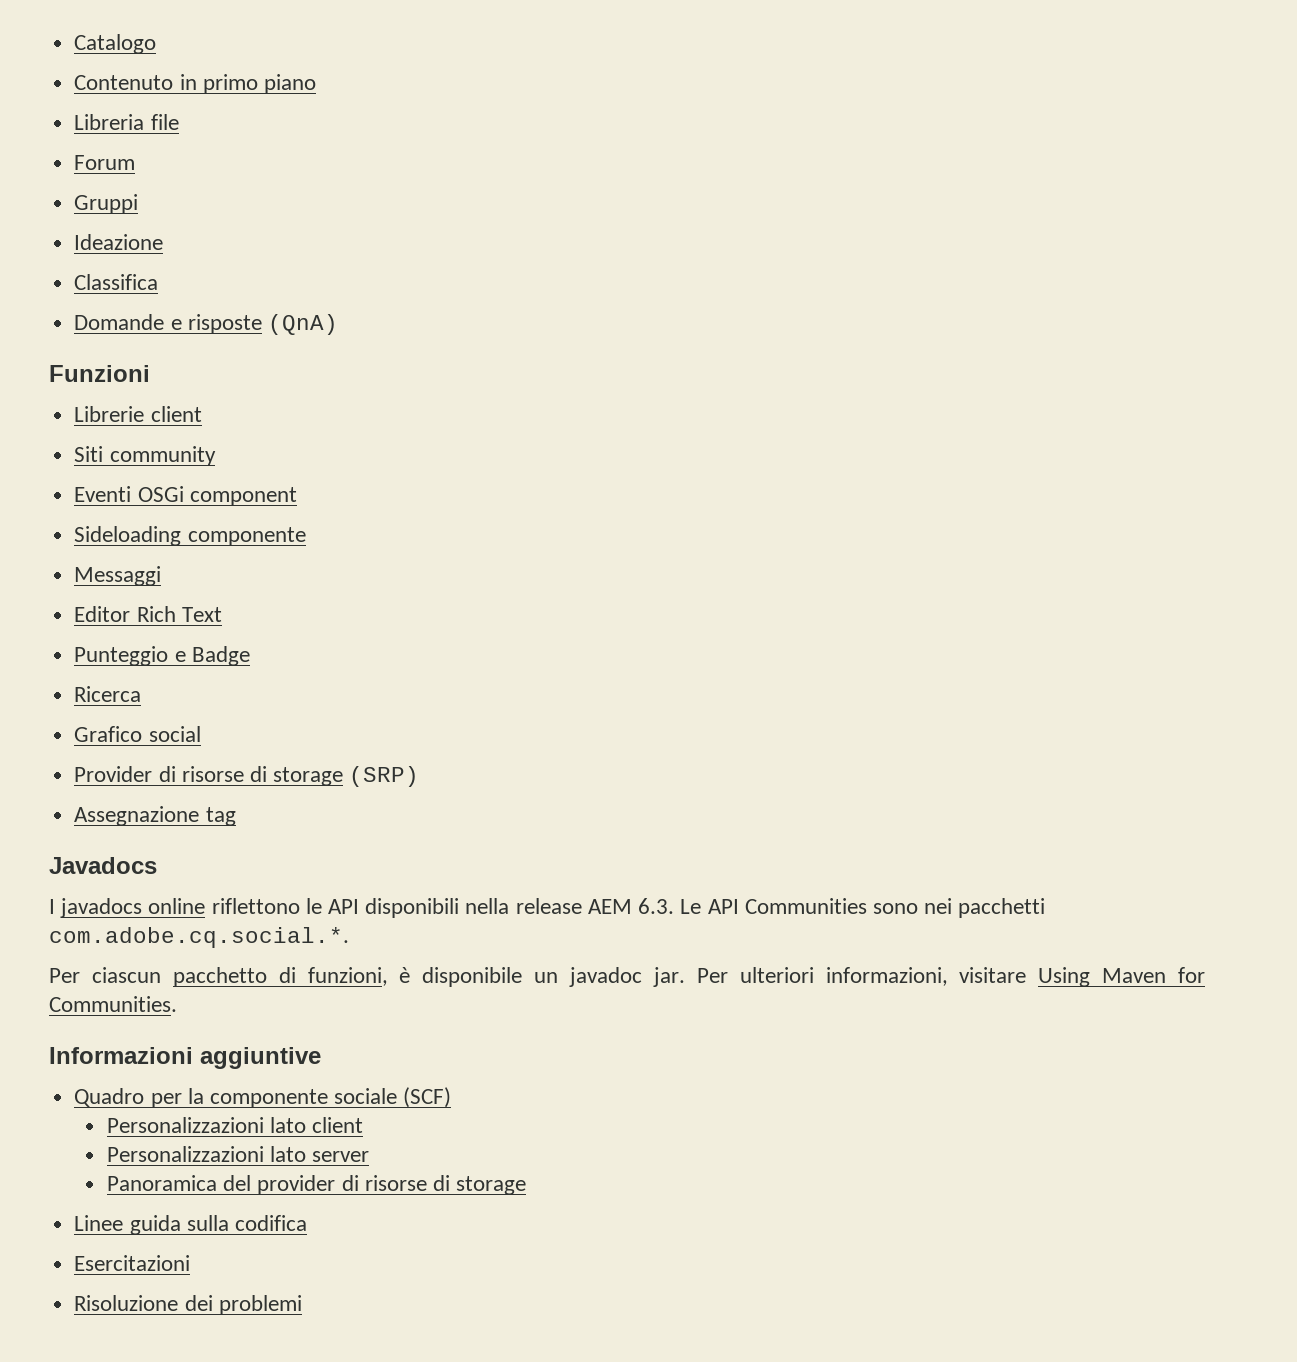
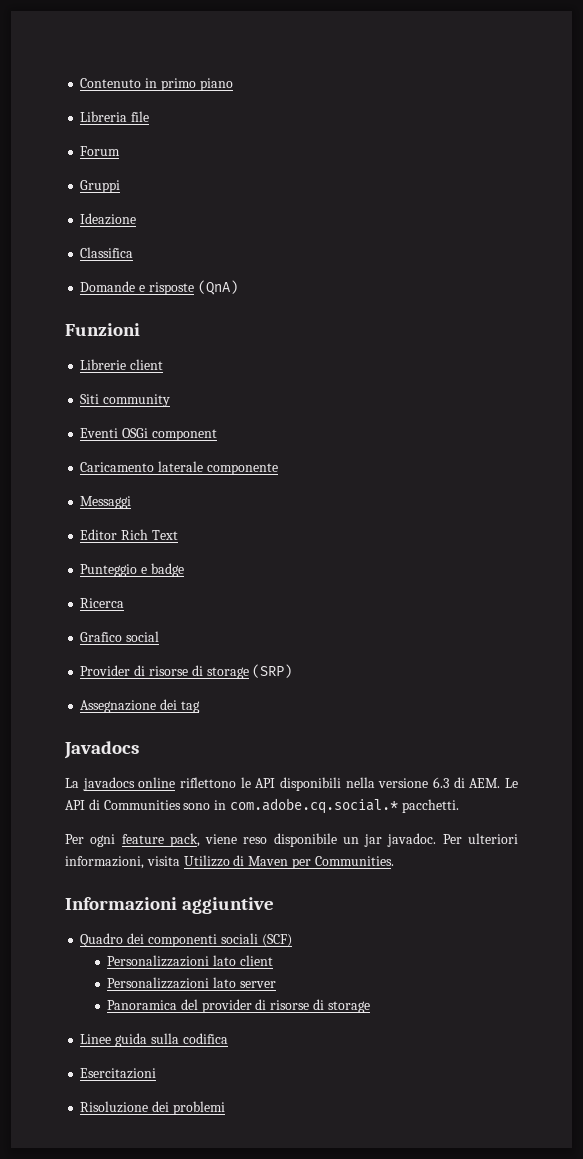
- Catalogo
- Sideloading componente
+ Caricamento laterale componente
- Punteggio e Badge
+ Punteggio e badge
- Assegnazione tag
+ Assegnazione dei tag
- I javadocs online riflettono le API disponibili nella release AEM 6.3. Le API Communities sono nei pacchetti com.adobe.cq.social.*.
- Per ciascun pacchetto di funzioni, è disponibile un javadoc jar. Per ulteriori informazioni, visitare Using Maven for Communities.
+ La javadocs online riflettono le API disponibili nella versione 6.3 di AEM. Le API di Communities sono in com.adobe.cq.social.* pacchetti.
+ Per ogni feature pack, viene reso disponibile un jar javadoc. Per ulteriori informazioni, visita Utilizzo di Maven per Communities.
- Quadro per la componente sociale (SCF)
+ Quadro dei componenti sociali (SCF)

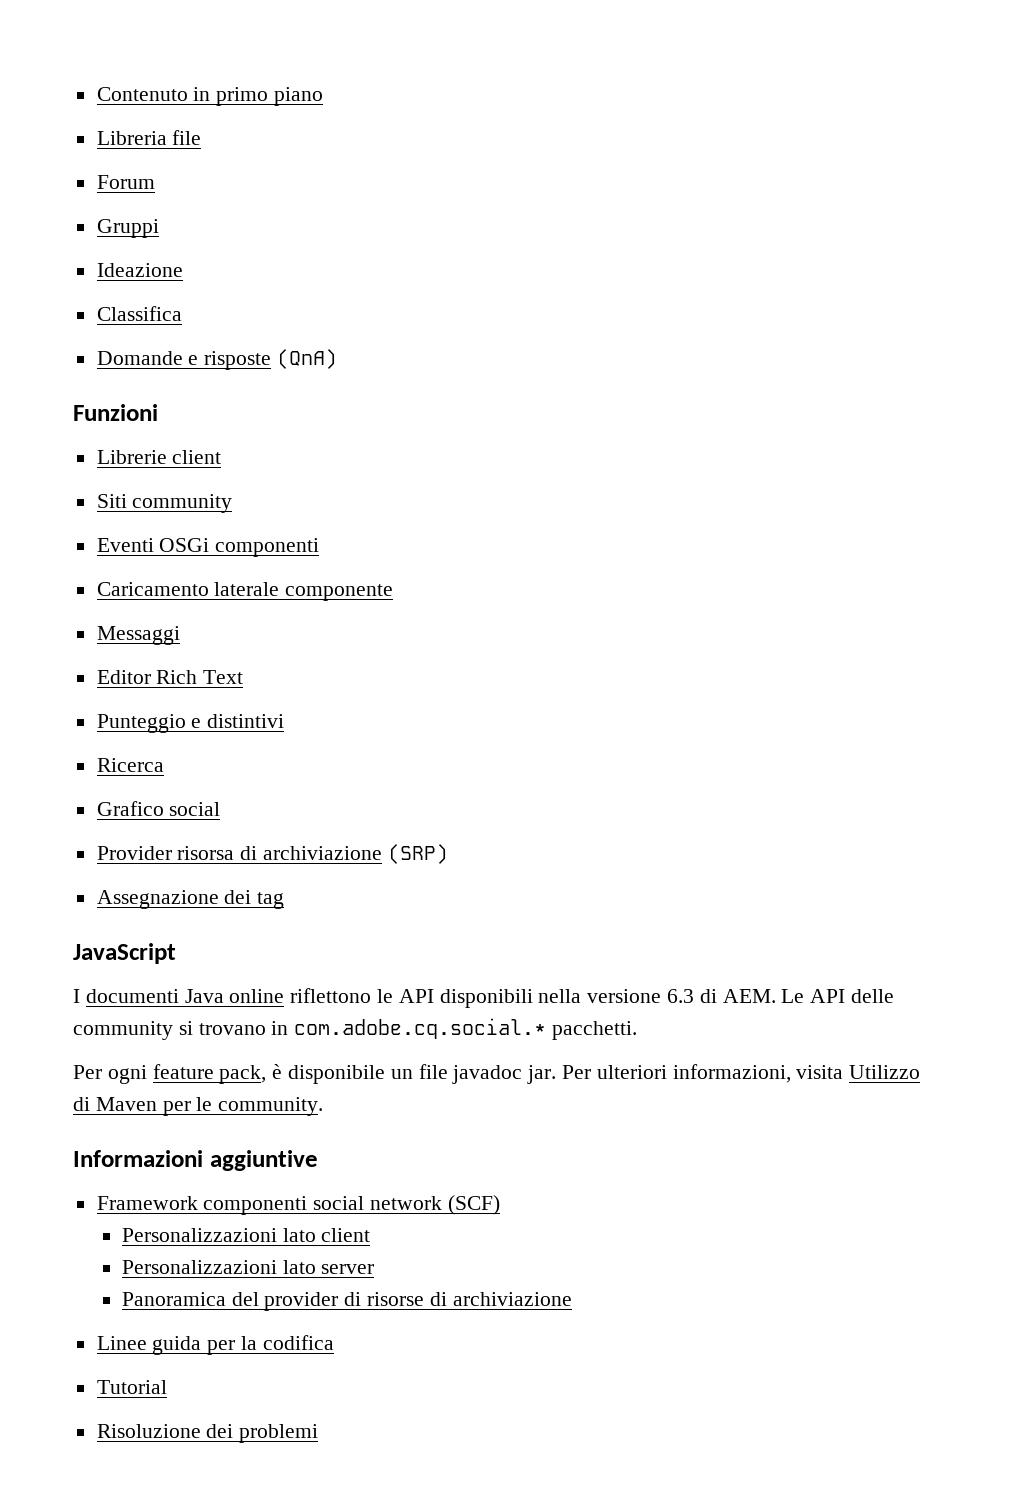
- Eventi OSGi component
+ Eventi OSGi componenti
- Punteggio e badge
+ Punteggio e distintivi
- Provider di risorse di storage (SRP)
+ Provider risorsa di archiviazione (SRP)
- Javadocs
- La javadocs online riflettono le API disponibili nella versione 6.3 di AEM. Le API di Communities sono in com.adobe.cq.social.* pacchetti.
+ JavaScript
+ I documenti Java online riflettono le API disponibili nella versione 6.3 di AEM. Le API delle community si trovano in com.adobe.cq.social.* pacchetti.
- Per ogni feature pack, viene reso disponibile un jar javadoc.
+ Per ogni feature pack, è disponibile un file javadoc jar.
- Per ulteriori informazioni, visita Utilizzo di Maven per Communities.
+ Per ulteriori informazioni, visita Utilizzo di Maven per le community.
- Quadro dei componenti sociali (SCF)
+ Framework componenti social network (SCF)
- Panoramica del provider di risorse di storage
+ Panoramica del provider di risorse di archiviazione
- Linee guida sulla codifica
+ Linee guida per la codifica
- Esercitazioni
+ Tutorial

